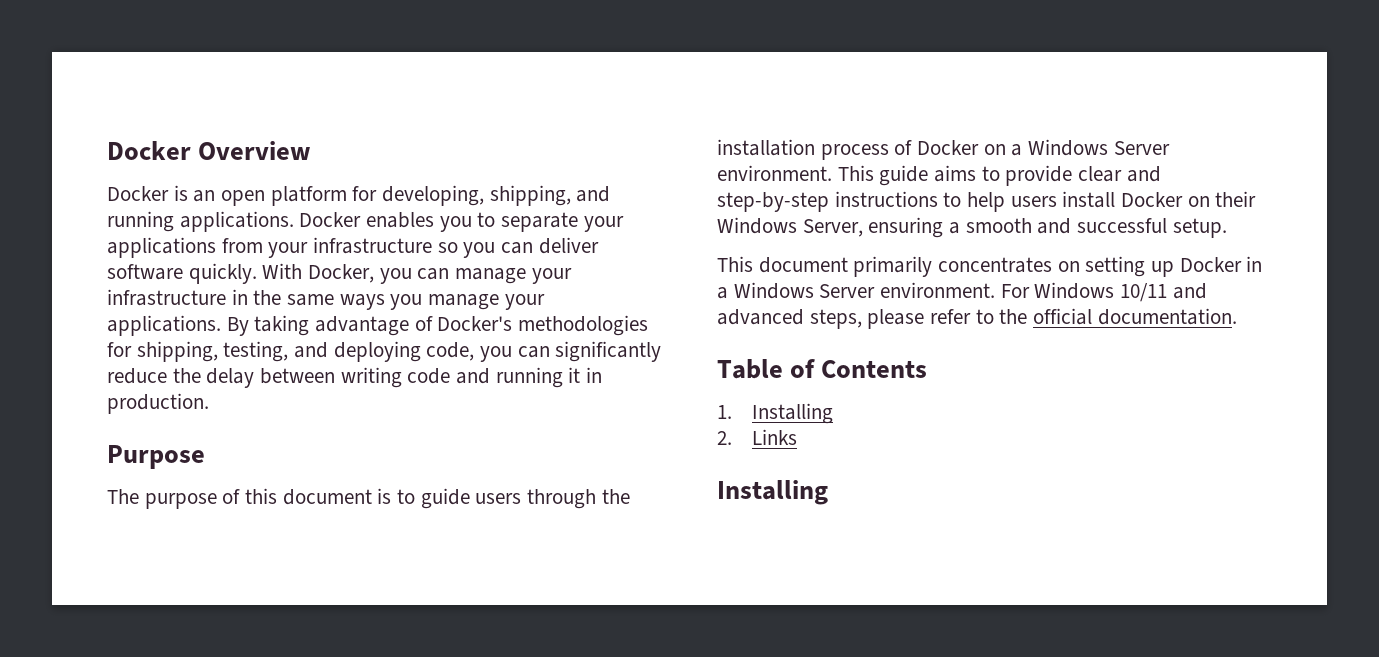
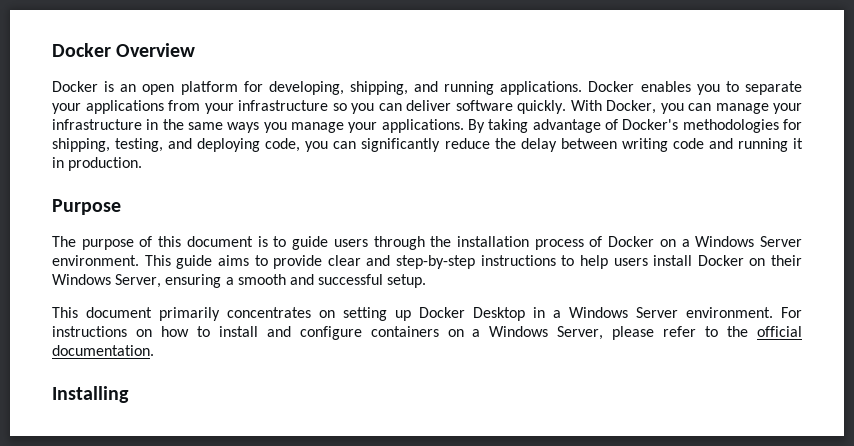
- This document primarily concentrates on setting up Docker in a Windows Server environment.
+ This document primarily concentrates on setting up Docker Desktop in a Windows Server environment.
- For Windows 10/11 and advanced steps, please refer to the official documentation.
+ For instructions on how to install and configure containers on a Windows Server, please refer to the official documentation.
- Table of Contents
- 1. Installing
- 2. Links

